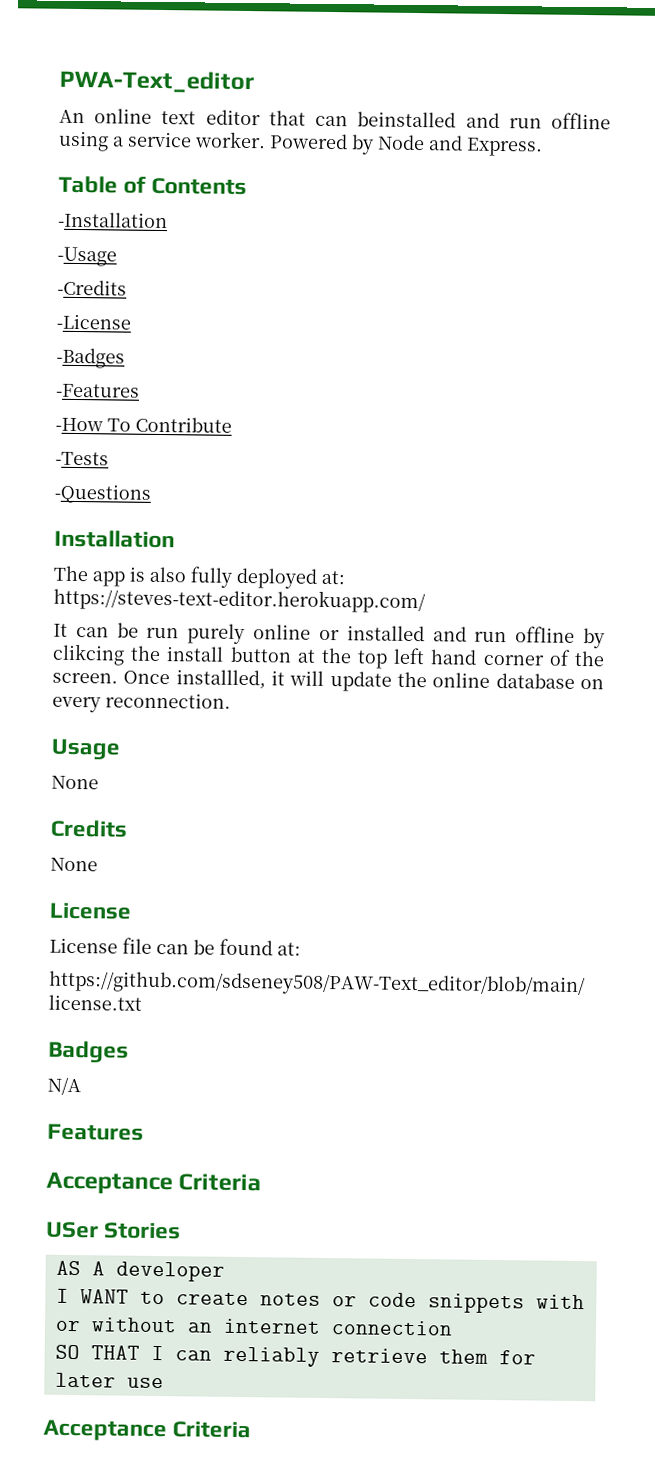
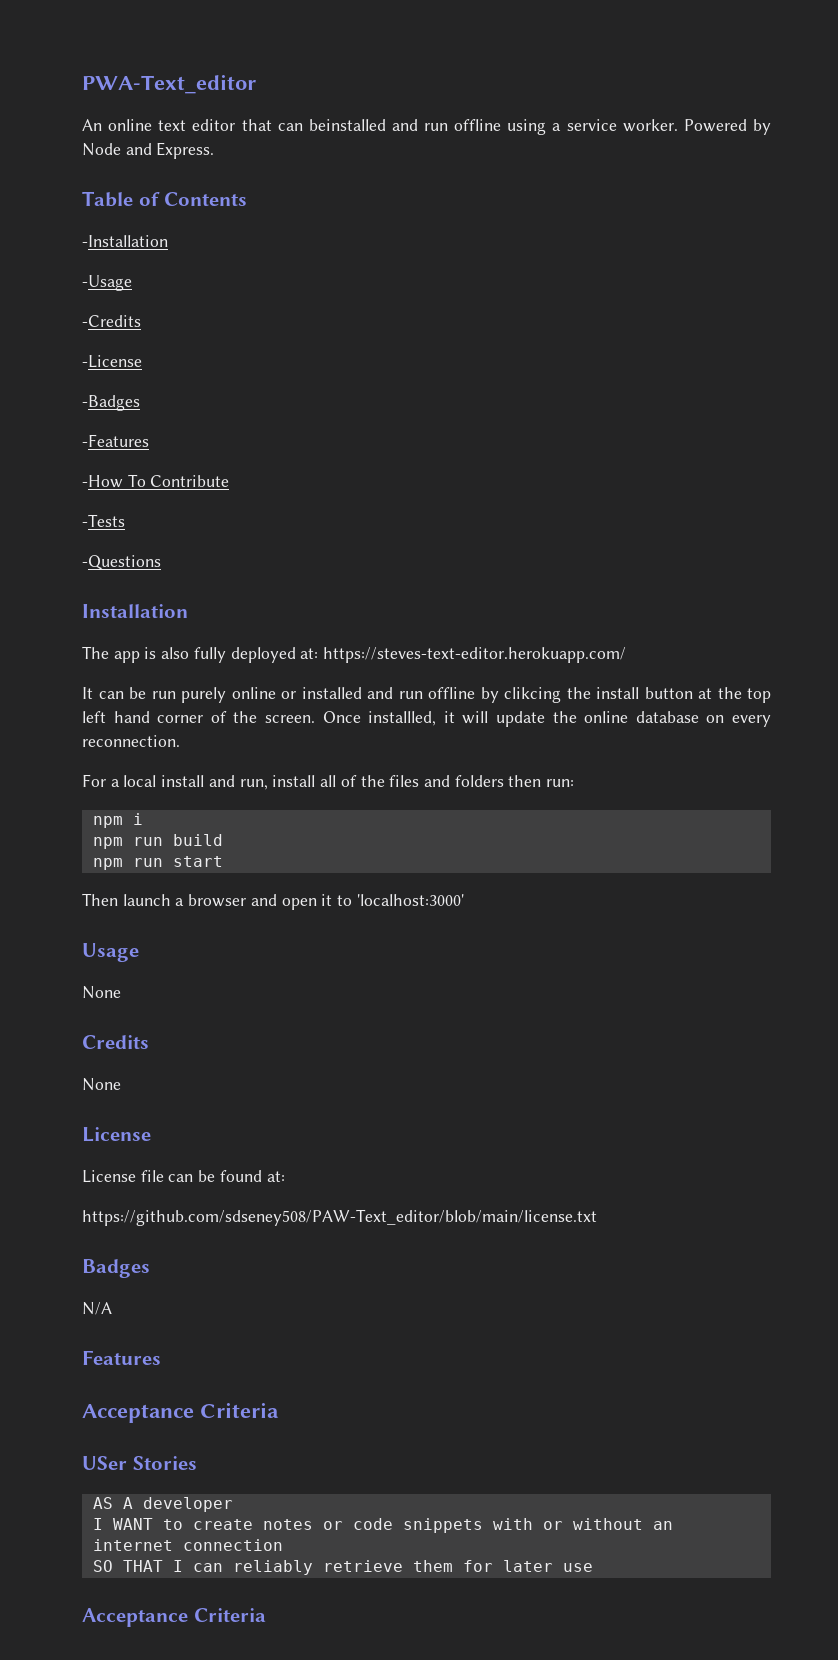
+ For a local install and run, install all of the files and folders then run:
+ npm i
+ npm run build
+ npm run start
+ Then launch a browser and open it to 'localhost:3000'

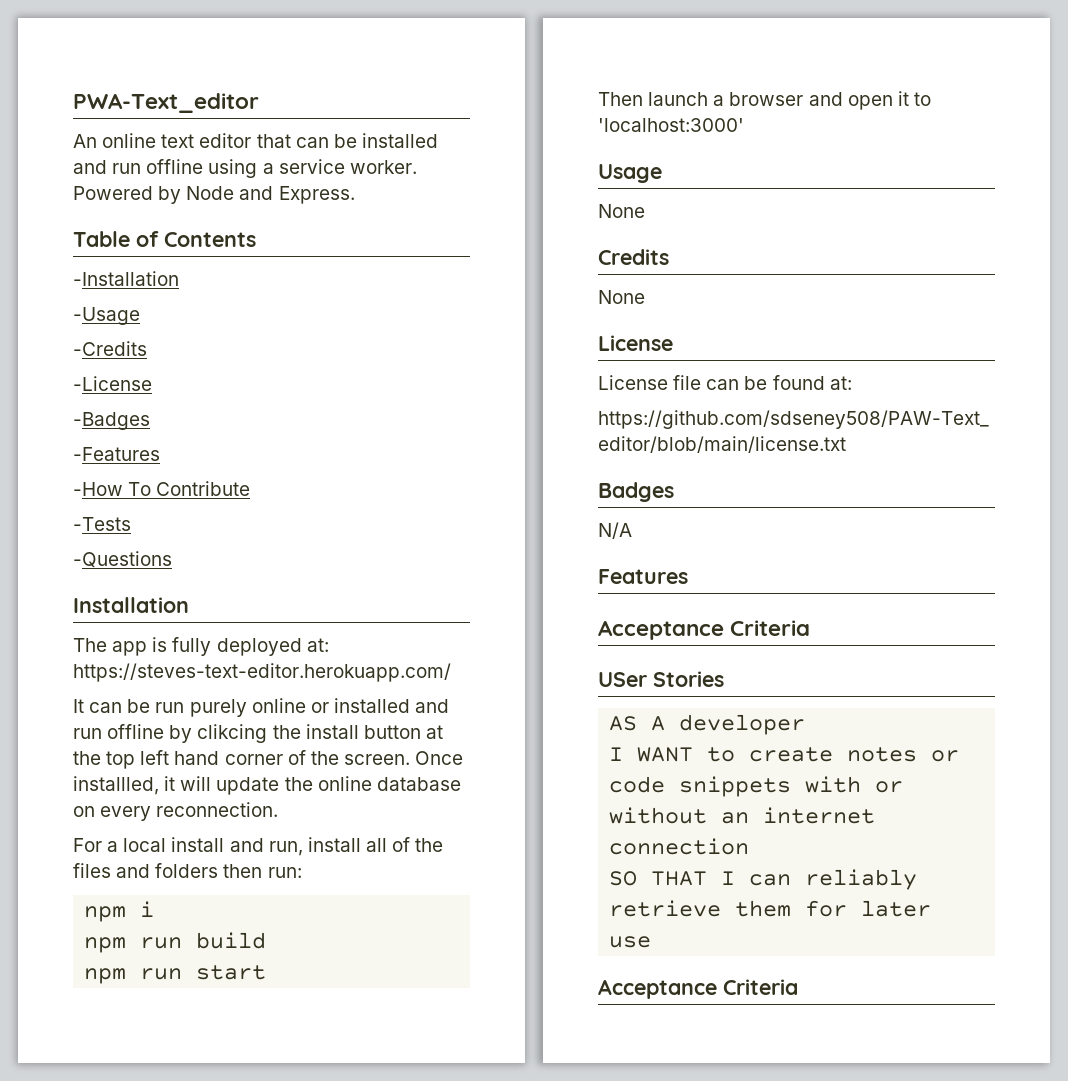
- An online text editor that can beinstalled and run offline using a service worker.
+ An online text editor that can be installed and run offline using a service worker.
- The app is also fully deployed at: https://steves-text-editor.herokuapp.com/
+ The app is fully deployed at: https://steves-text-editor.herokuapp.com/

